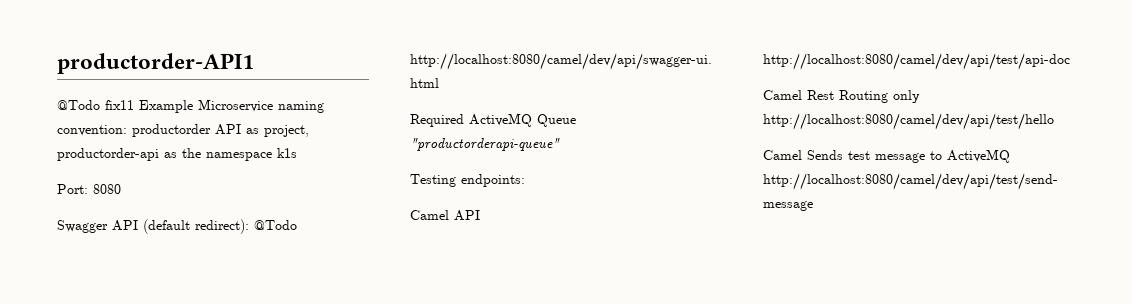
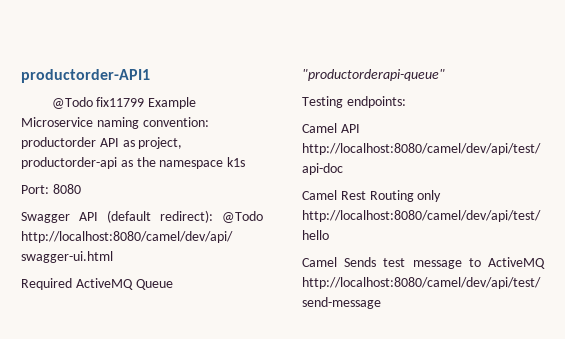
- @Todo fix11 Example Microservice naming convention: productorder API as project, productorder-api as the namespace k1s
+ @Todo fix11799 Example Microservice naming convention: productorder API as project, productorder-api as the namespace k1s

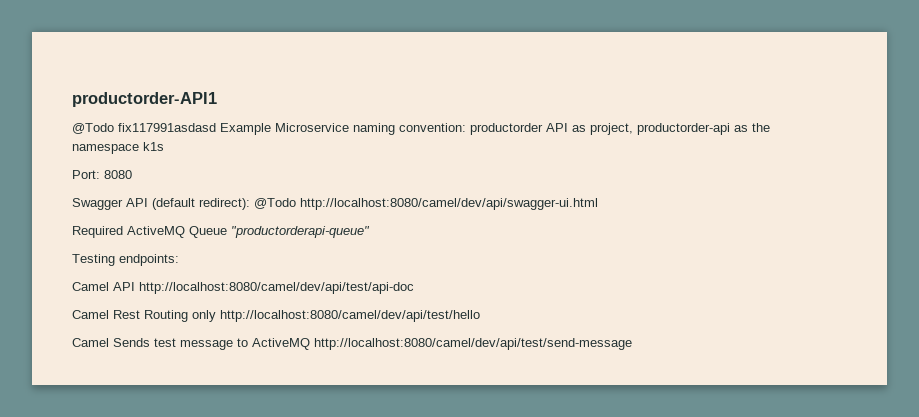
- @Todo fix11799 Example Microservice naming convention: productorder API as project, productorder-api as the namespace k1s
+ @Todo fix117991asdasd Example Microservice naming convention: productorder API as project, productorder-api as the namespace k1s

